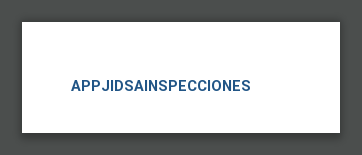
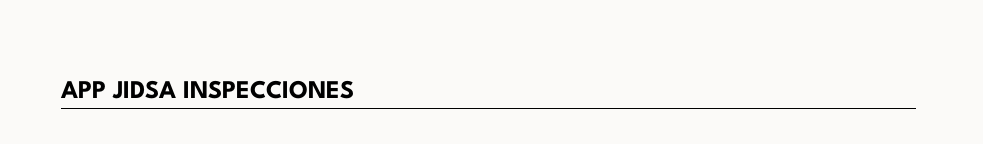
- APPJIDSAINSPECCIONES
+ APP JIDSA INSPECCIONES

